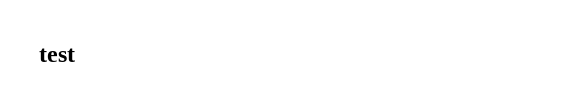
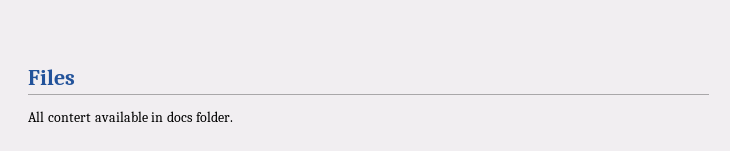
- test
+ Files
+ All contert available in docs folder.

